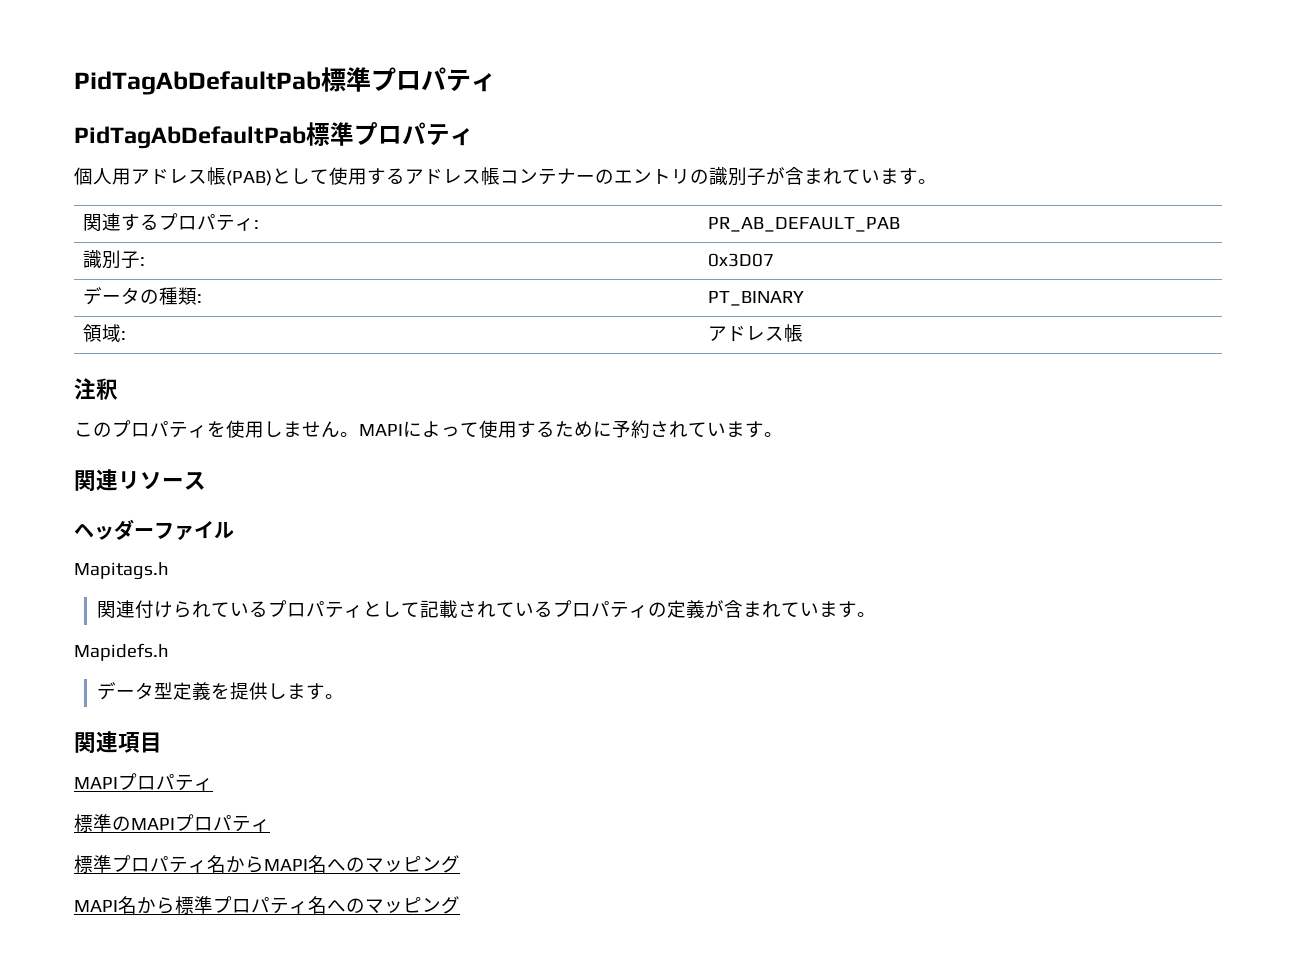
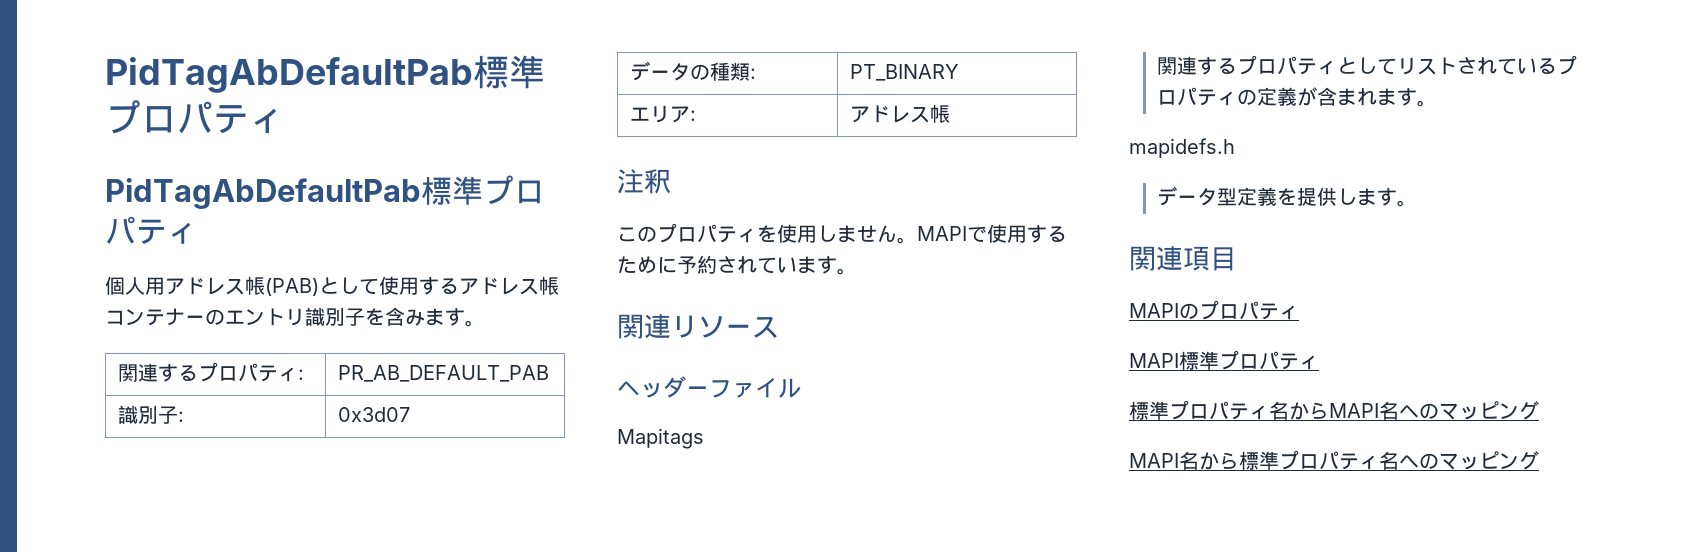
- 個人用アドレス帳(PAB)として使用するアドレス帳コンテナーのエントリの識別子が含まれています。
+ 個人用アドレス帳(PAB)として使用するアドレス帳コンテナーのエントリ識別子を含みます。
- 識別子: | 0x3D07
+ 識別子: | 0x3d07
- 領域: | アドレス帳
+ エリア: | アドレス帳
- MAPIによって使用するために予約されています。
+ MAPIで使用するために予約されています。
- Mapitags.h
- 関連付けられているプロパティとして記載されているプロパティの定義が含まれています。
- Mapidefs.h
+ Mapitags
+ 関連するプロパティとしてリストされているプロパティの定義が含まれます。
+ mapidefs.h
  関連項目
- MAPIプロパティ
- 標準のMAPIプロパティ
+ MAPIのプロパティ
+ MAPI標準プロパティ

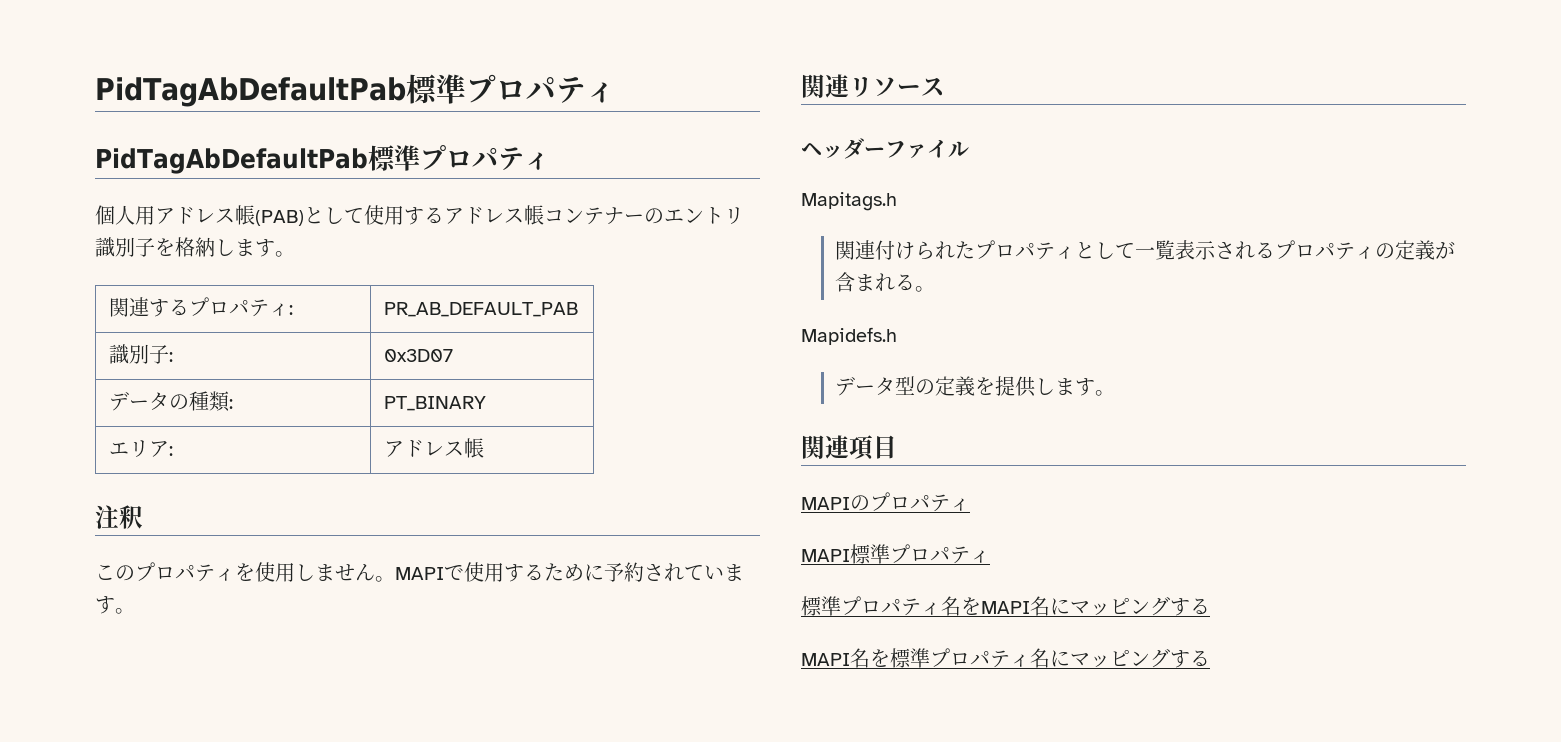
- 個人用アドレス帳(PAB)として使用するアドレス帳コンテナーのエントリ識別子を含みます。
+ 個人用アドレス帳(PAB)として使用するアドレス帳コンテナーのエントリ識別子を格納します。
- 識別子: | 0x3d07
+ 識別子: | 0x3D07
- Mapitags
- 関連するプロパティとしてリストされているプロパティの定義が含まれます。
- mapidefs.h
+ Mapitags.h
+ 関連付けられたプロパティとして一覧表示されるプロパティの定義が含まれる。
+ Mapidefs.h
- データ型定義を提供します。
+ データ型の定義を提供します。
- 標準プロパティ名からMAPI名へのマッピング
- MAPI名から標準プロパティ名へのマッピング
+ 標準プロパティ名をMAPI名にマッピングする
+ MAPI名を標準プロパティ名にマッピングする

